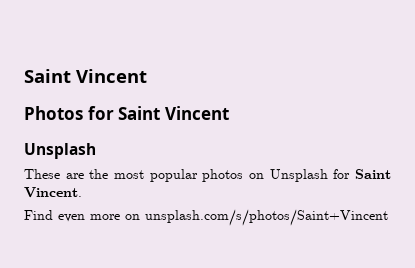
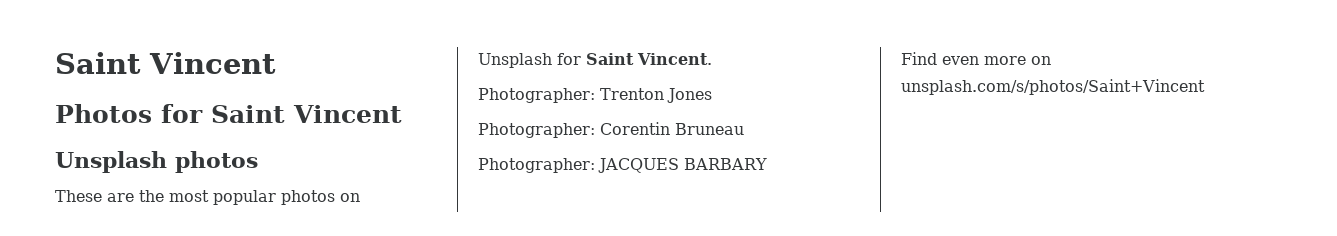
  Photos for Saint Vincent
- Unsplash
+ Unsplash photos
+ Photographer: Trenton Jones
+ Photographer: Corentin Bruneau
+ Photographer: JACQUES BARBARY

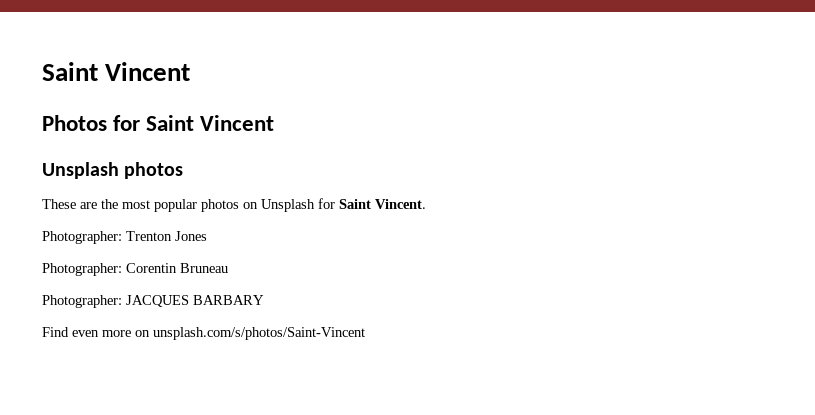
- Find even more on unsplash.com/s/photos/Saint+Vincent
+ Find even more on unsplash.com/s/photos/Saint-Vincent

